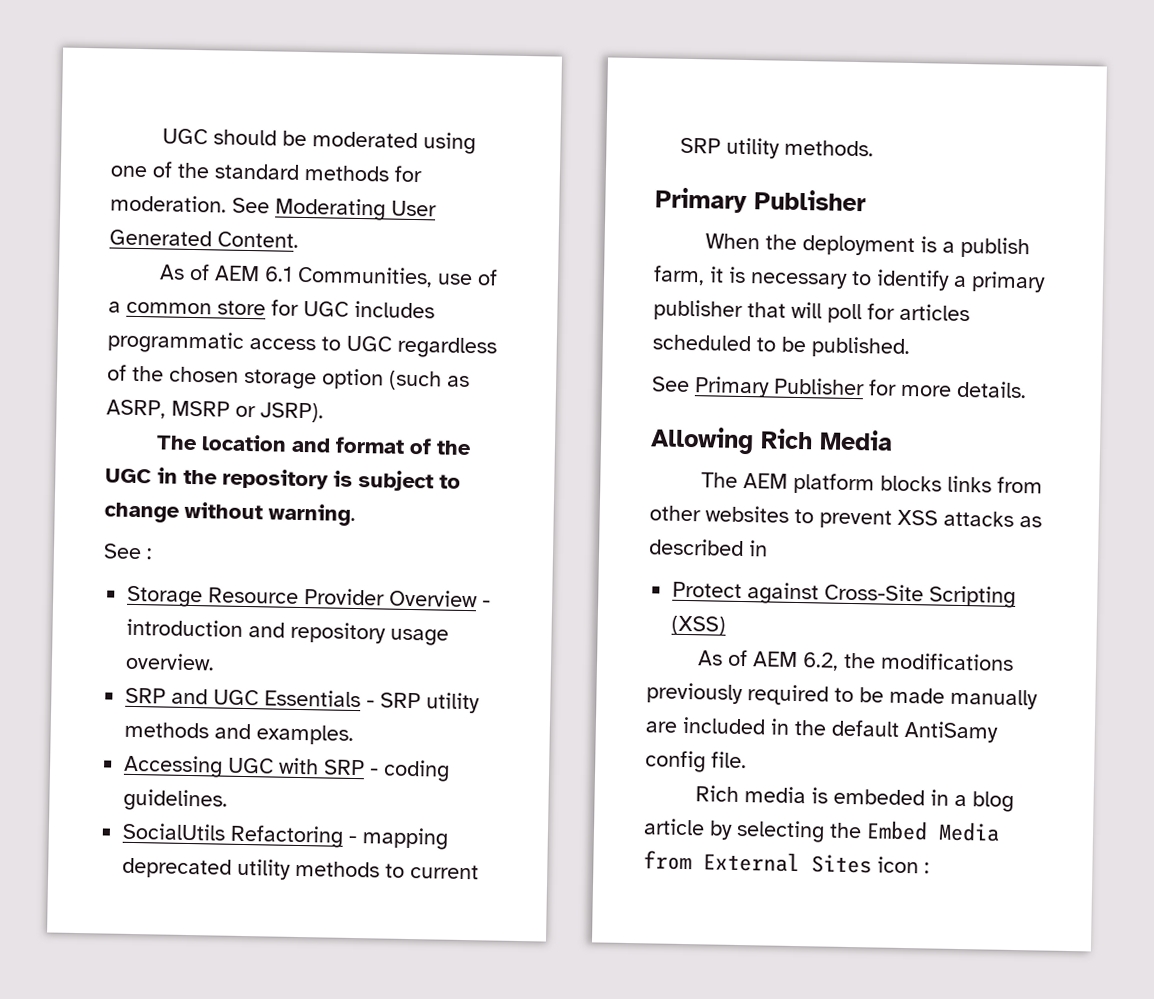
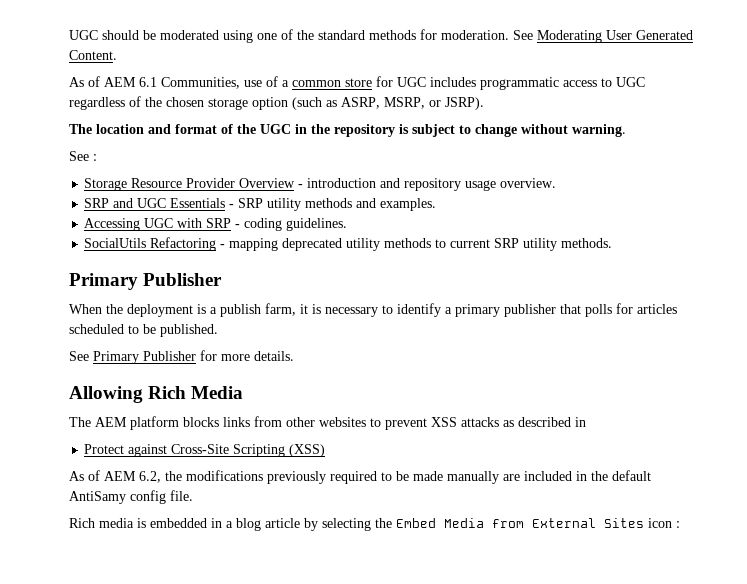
- As of AEM 6.1 Communities, use of a common store for UGC includes programmatic access to UGC regardless of the chosen storage option (such as ASRP, MSRP or JSRP).
+ As of AEM 6.1 Communities, use of a common store for UGC includes programmatic access to UGC regardless of the chosen storage option (such as ASRP, MSRP, or JSRP).
- When the deployment is a publish farm, it is necessary to identify a primary publisher that will poll for articles scheduled to be published.
+ When the deployment is a publish farm, it is necessary to identify a primary publisher that polls for articles scheduled to be published.
- Rich media is embeded in a blog article by selecting the Embed Media from External Sites icon :
+ Rich media is embedded in a blog article by selecting the Embed Media from External Sites icon :

